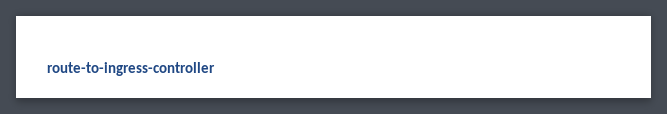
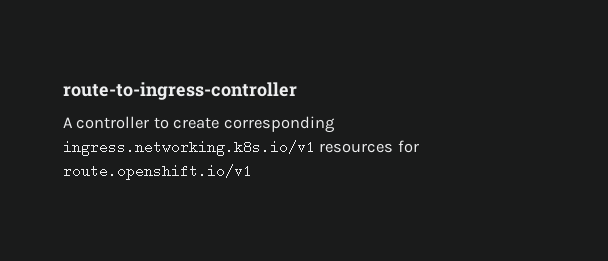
+ A controller to create corresponding ingress.networking.k8s.io/v1 resources for route.openshift.io/v1

